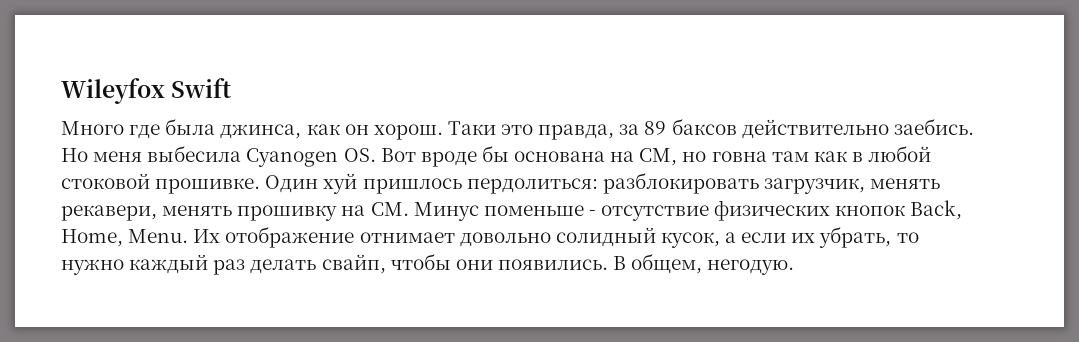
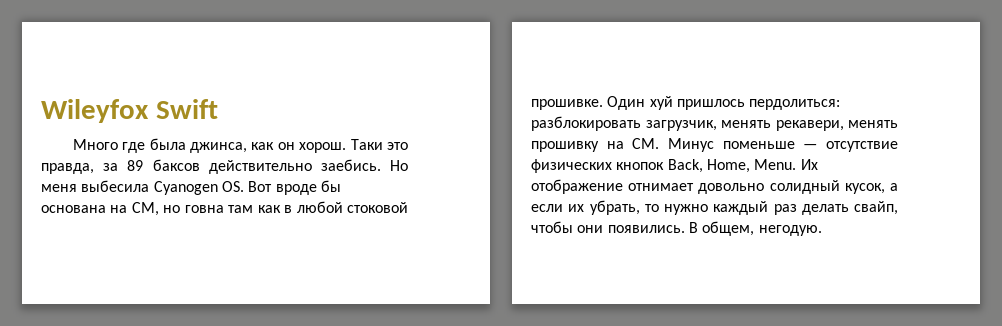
- Один хуй пришлось пердолиться: разблокировать загрузчик, менять рекавери, менять прошивку на CM. Минус поменьше - отсутствие физических кнопок Back, Home, Menu.
+ Один хуй пришлось пердолиться: разблокировать загрузчик, менять рекавери, менять прошивку на CM. Минус поменьше — отсутствие физических кнопок Back, Home, Menu.

